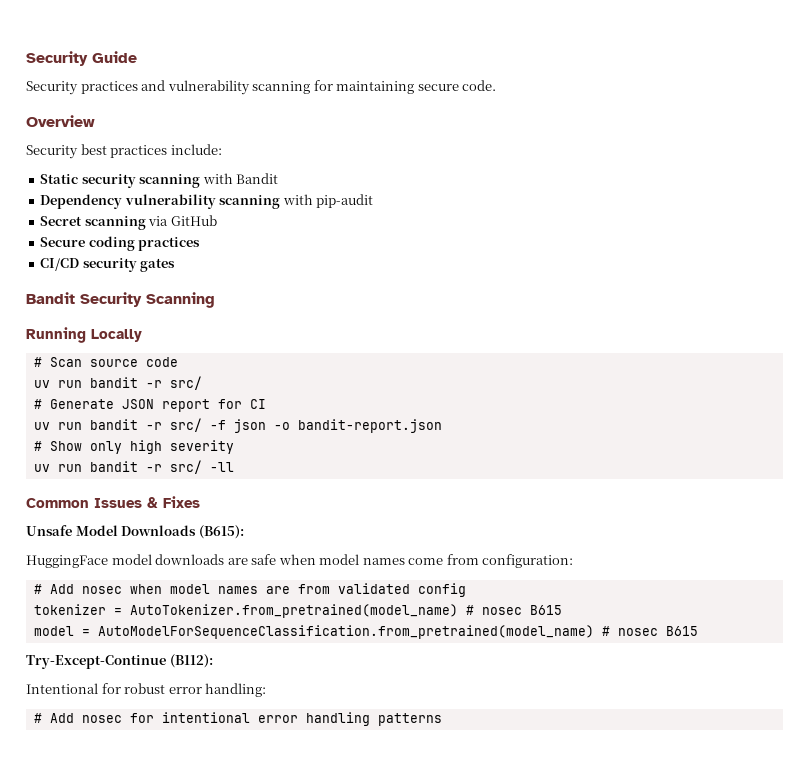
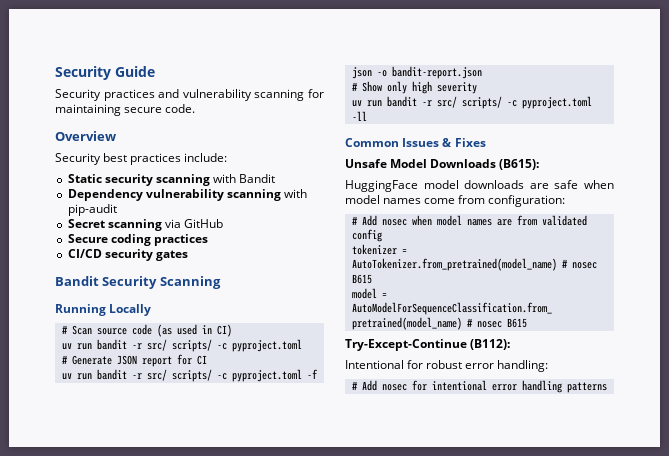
- # Scan source code
- uv run bandit -r src/
+ # Scan source code (as used in CI)
+ uv run bandit -r src/ scripts/ -c pyproject.toml
- uv run bandit -r src/ -f json -o bandit-report.json
+ uv run bandit -r src/ scripts/ -c pyproject.toml -f json -o bandit-report.json
- uv run bandit -r src/ -ll
+ uv run bandit -r src/ scripts/ -c pyproject.toml -ll

